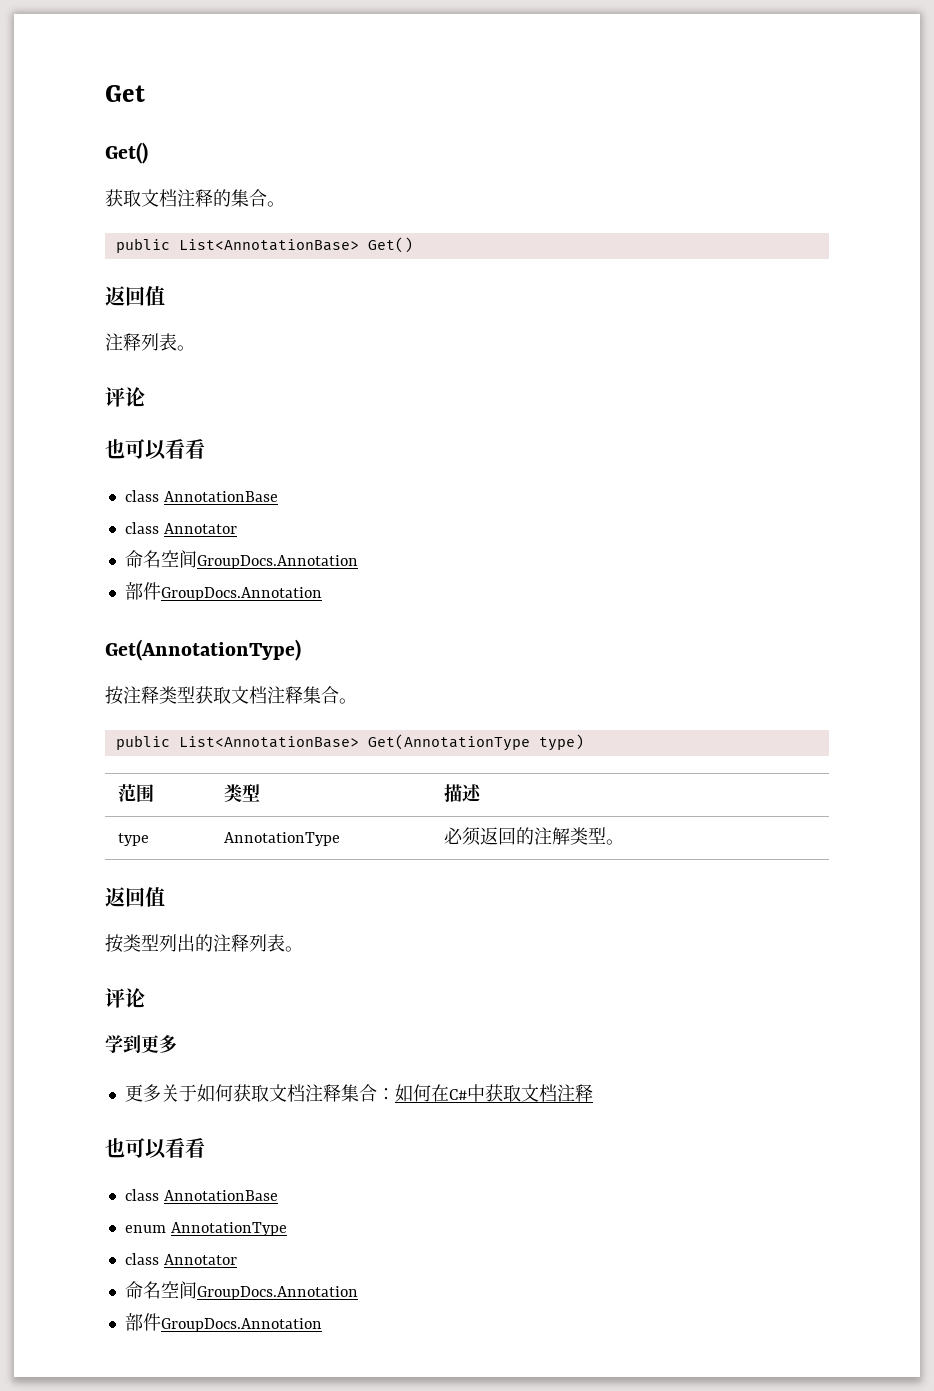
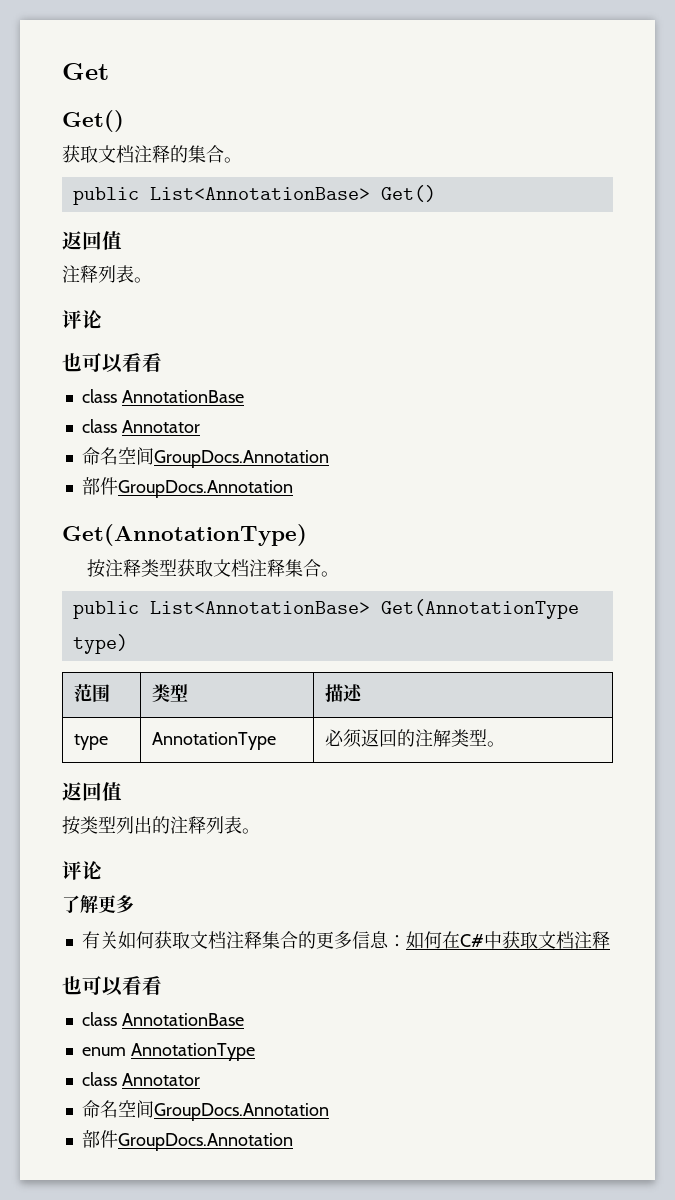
- 学到更多
+ 了解更多
- 更多关于如何获取文档注释集合：如何在C#中获取文档注释
+ 有关如何获取文档注释集合的更多信息：如何在C#中获取文档注释

